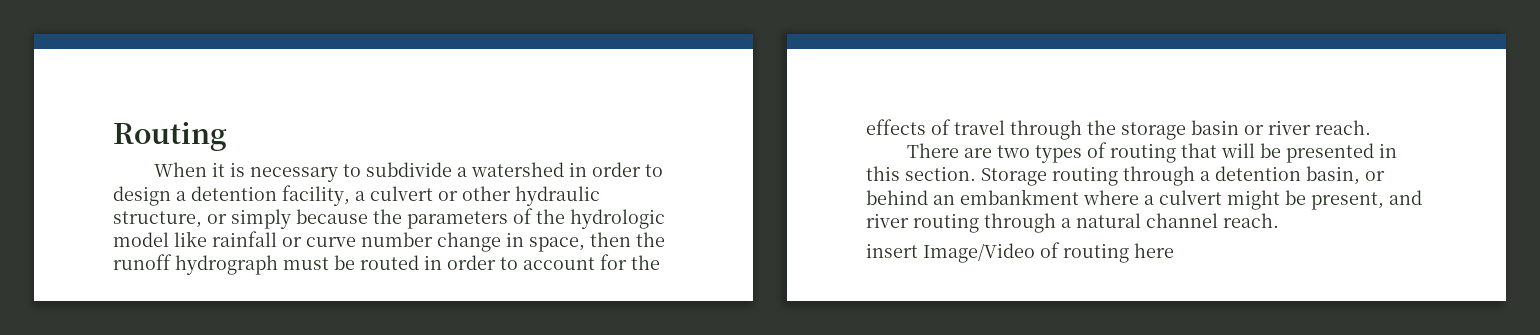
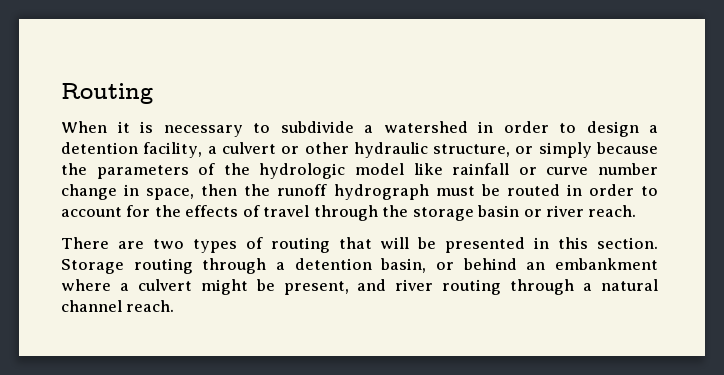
- insert Image/Video of routing here

